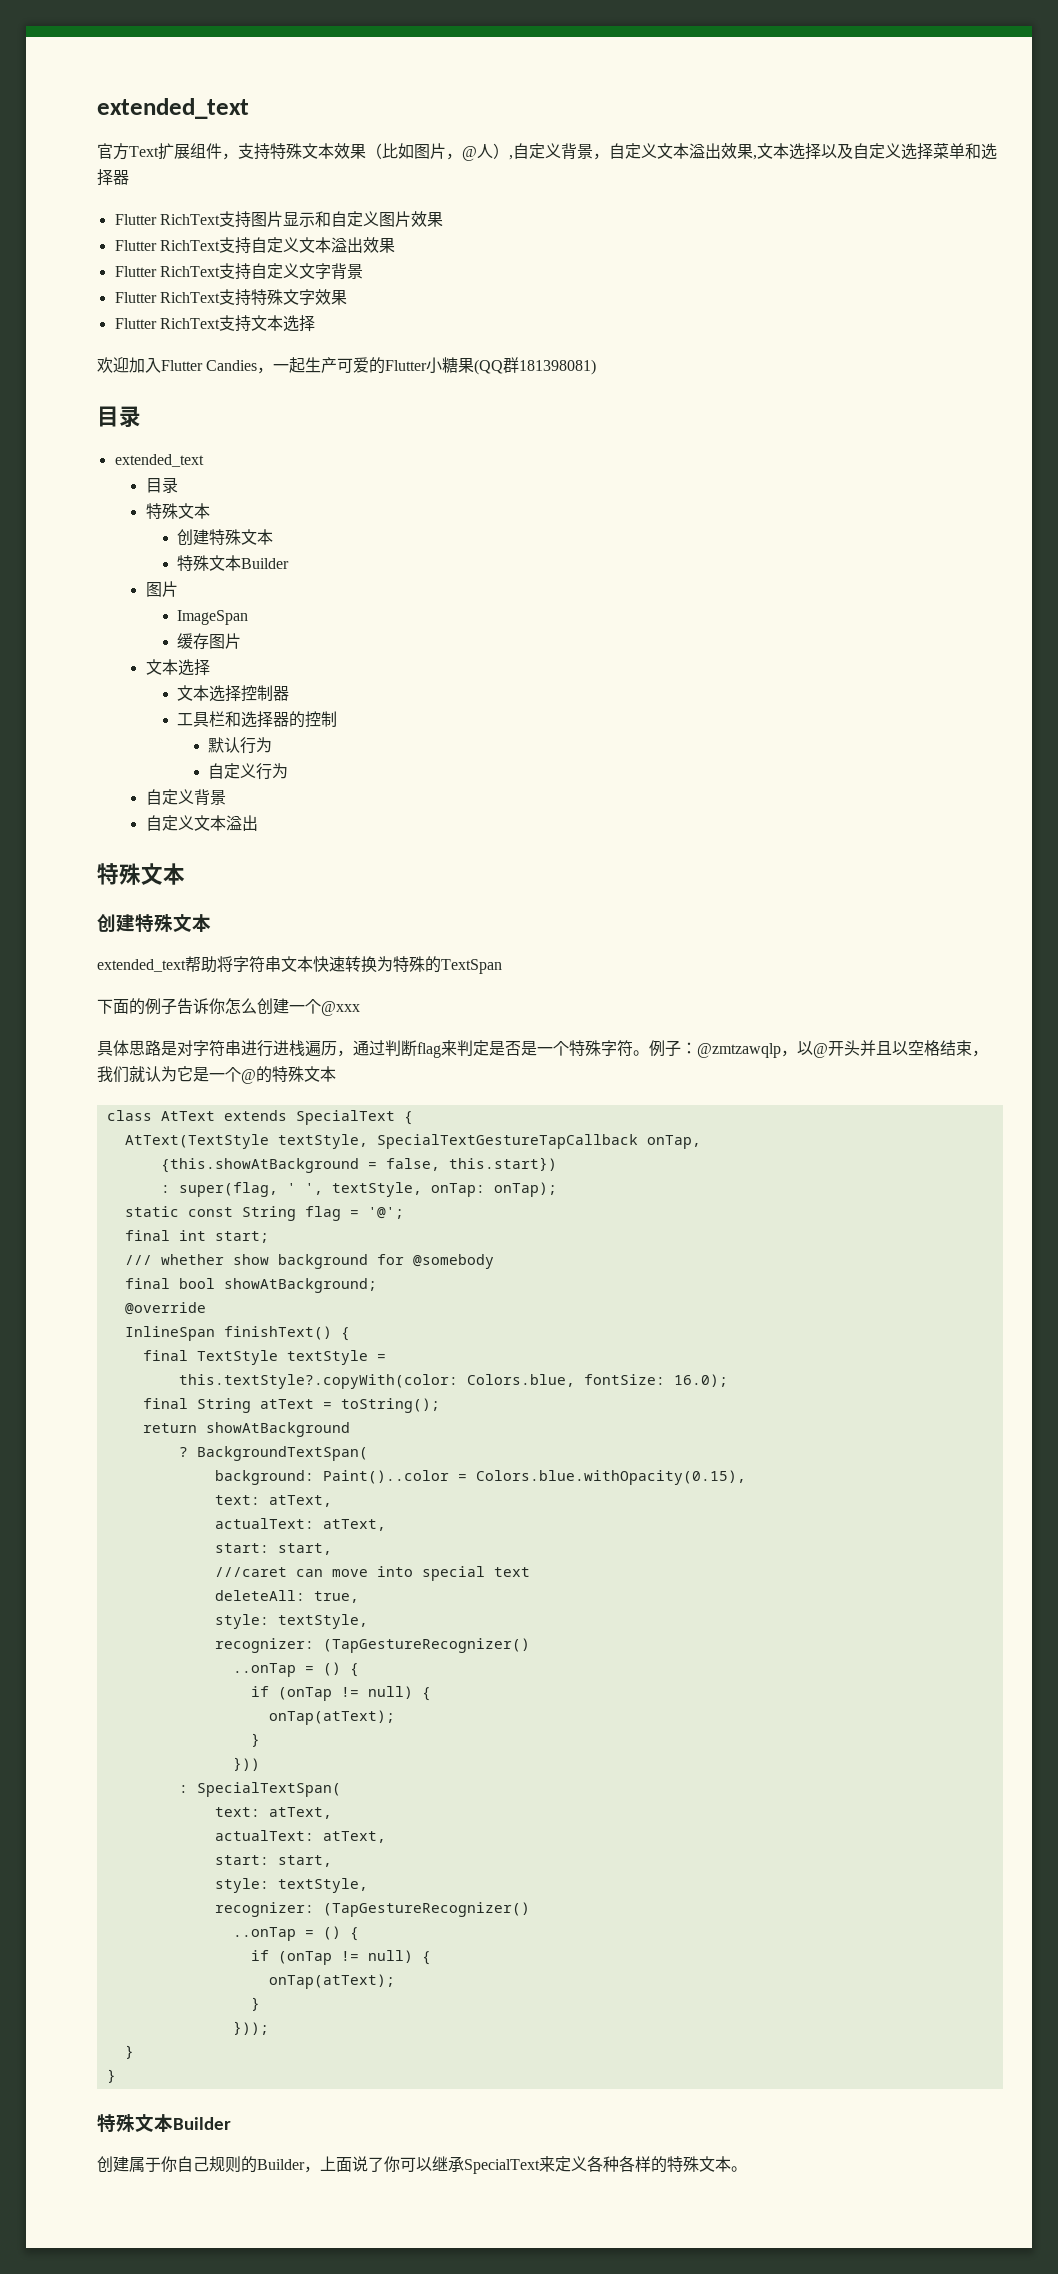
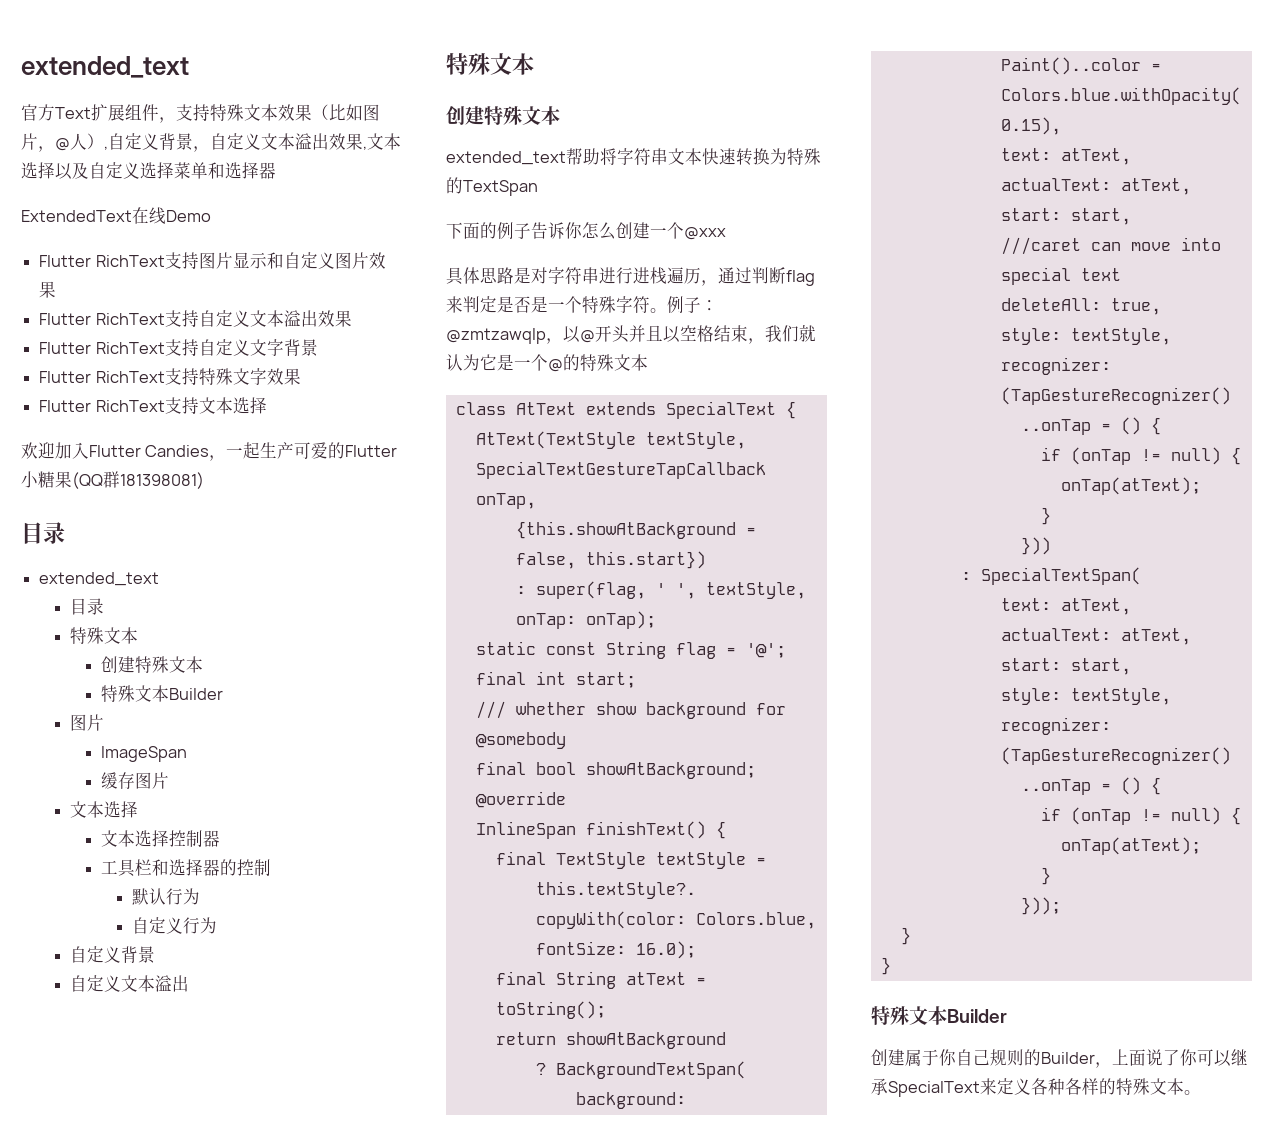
+ ExtendedText在线Demo

